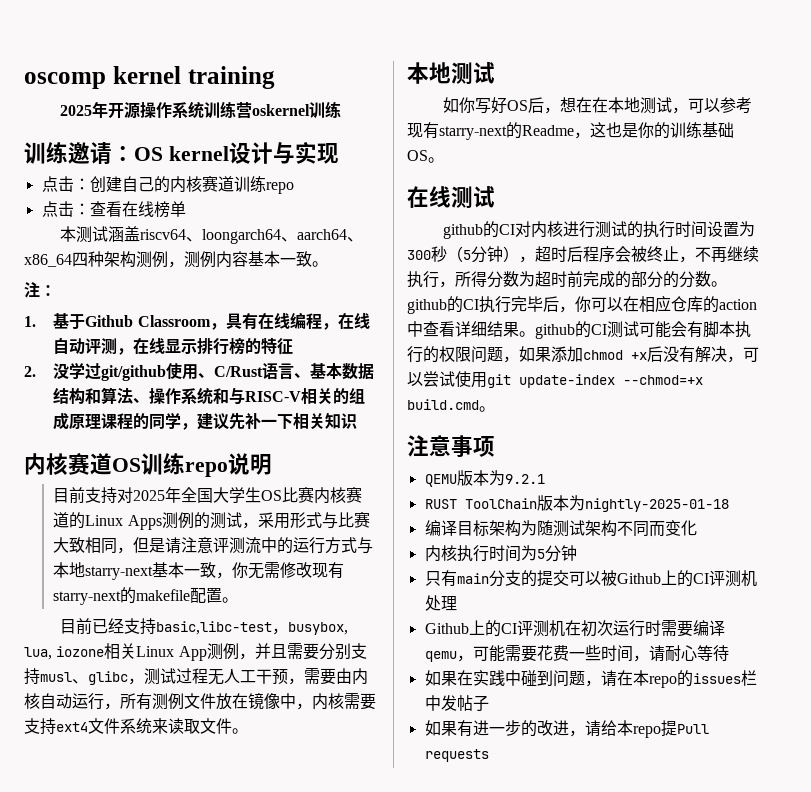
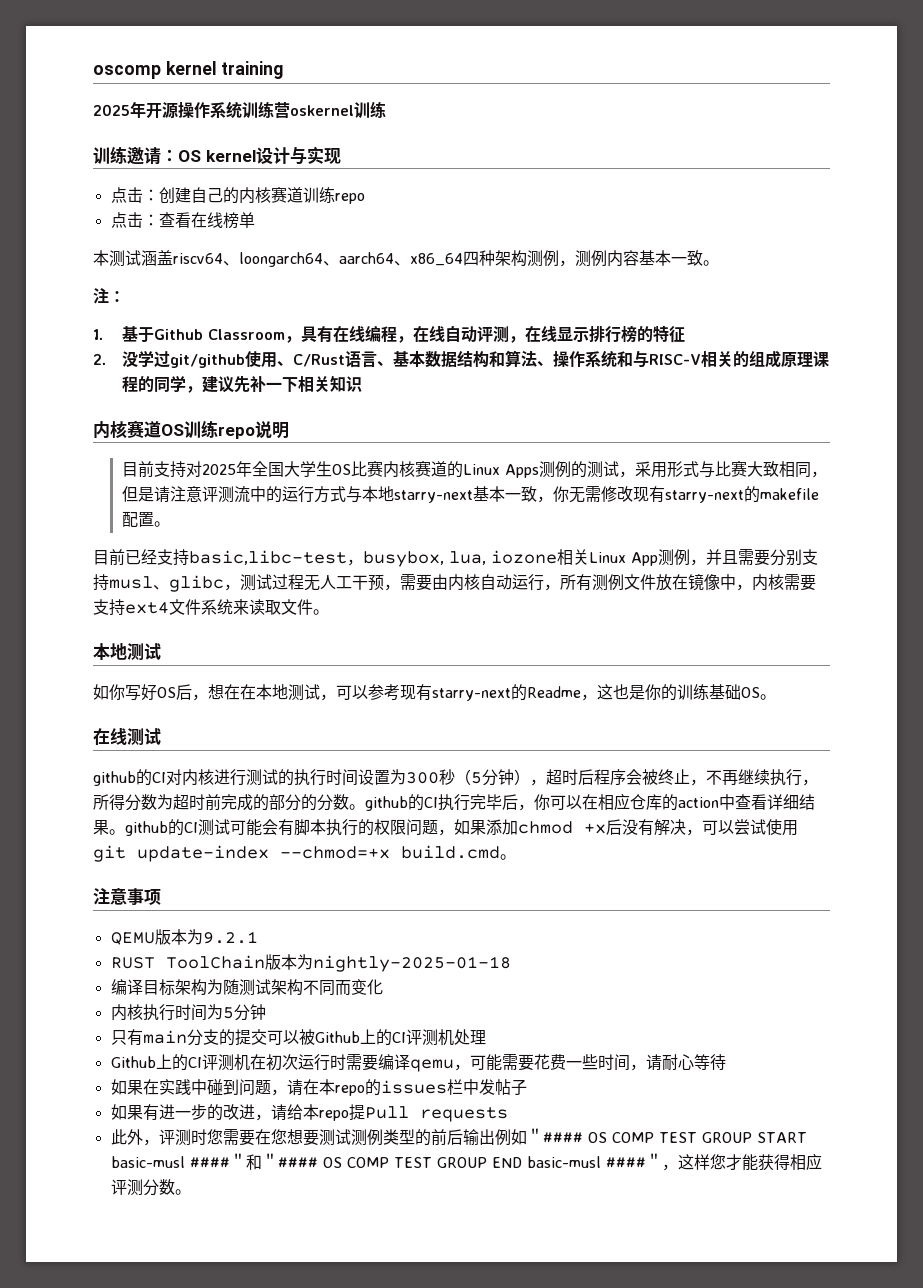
+ 此外，评测时您需要在您想要测试测例类型的前后输出例如＂#### OS COMP TEST GROUP START basic-musl ####＂和＂#### OS COMP TEST GROUP END basic-musl ####＂，这样您才能获得相应评测分数。

